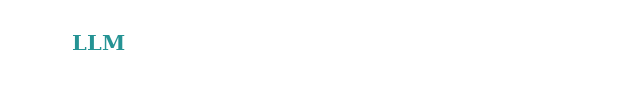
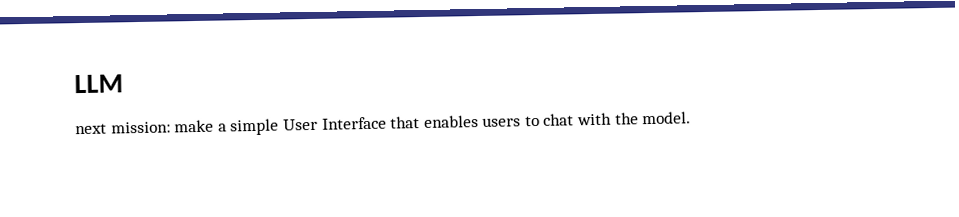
+ next mission: make a simple User Interface that enables users to chat with the model.

